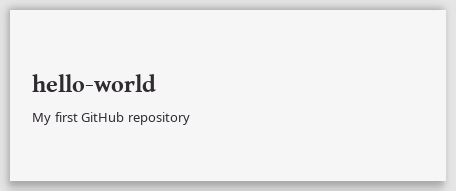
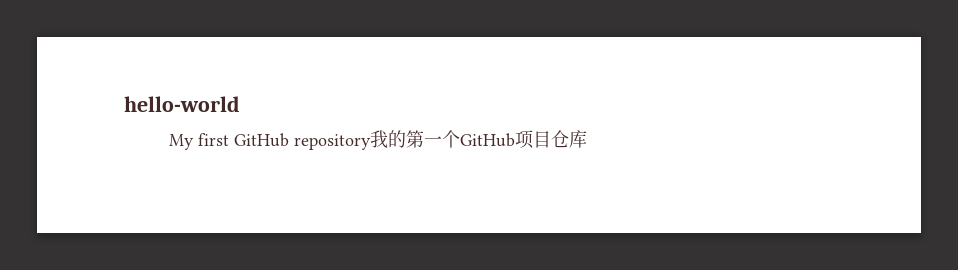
- My first GitHub repository
+ My first GitHub repository我的第一个GitHub项目仓库

